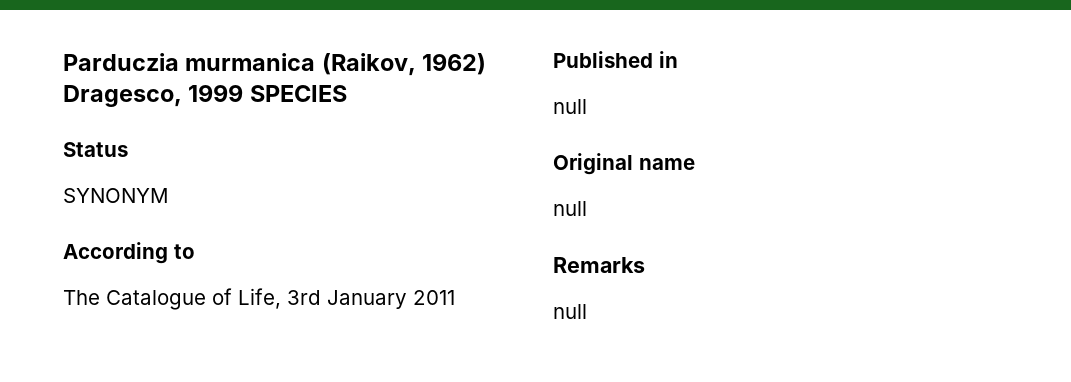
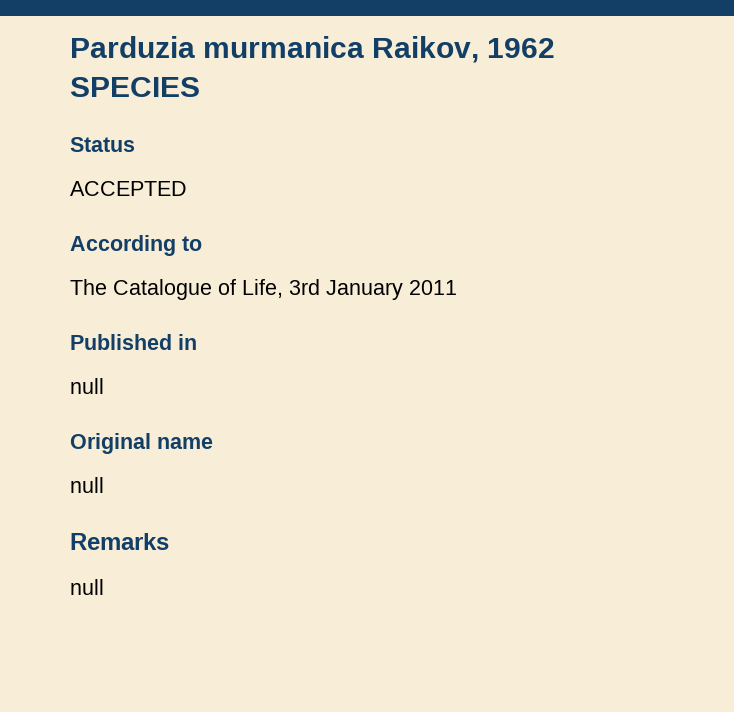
- Parduczia murmanica (Raikov, 1962) Dragesco, 1999 SPECIES
+ Parduzia murmanica Raikov, 1962 SPECIES
- SYNONYM
+ ACCEPTED

